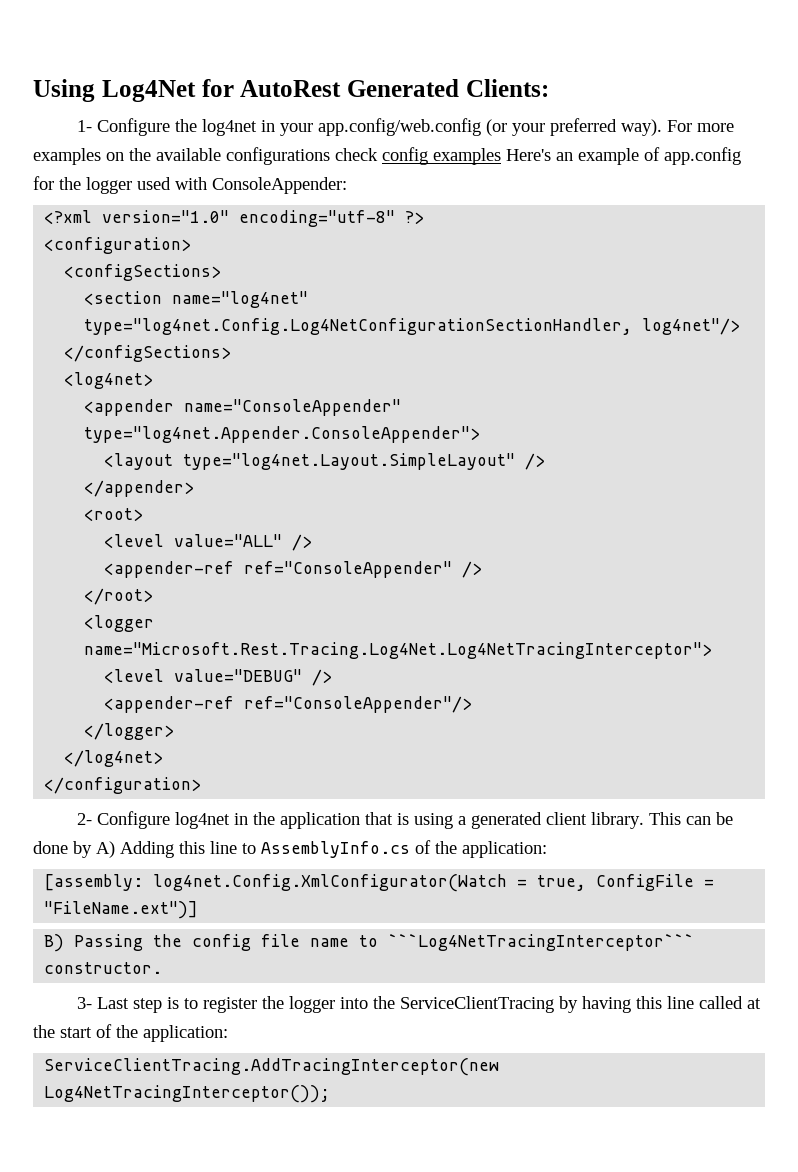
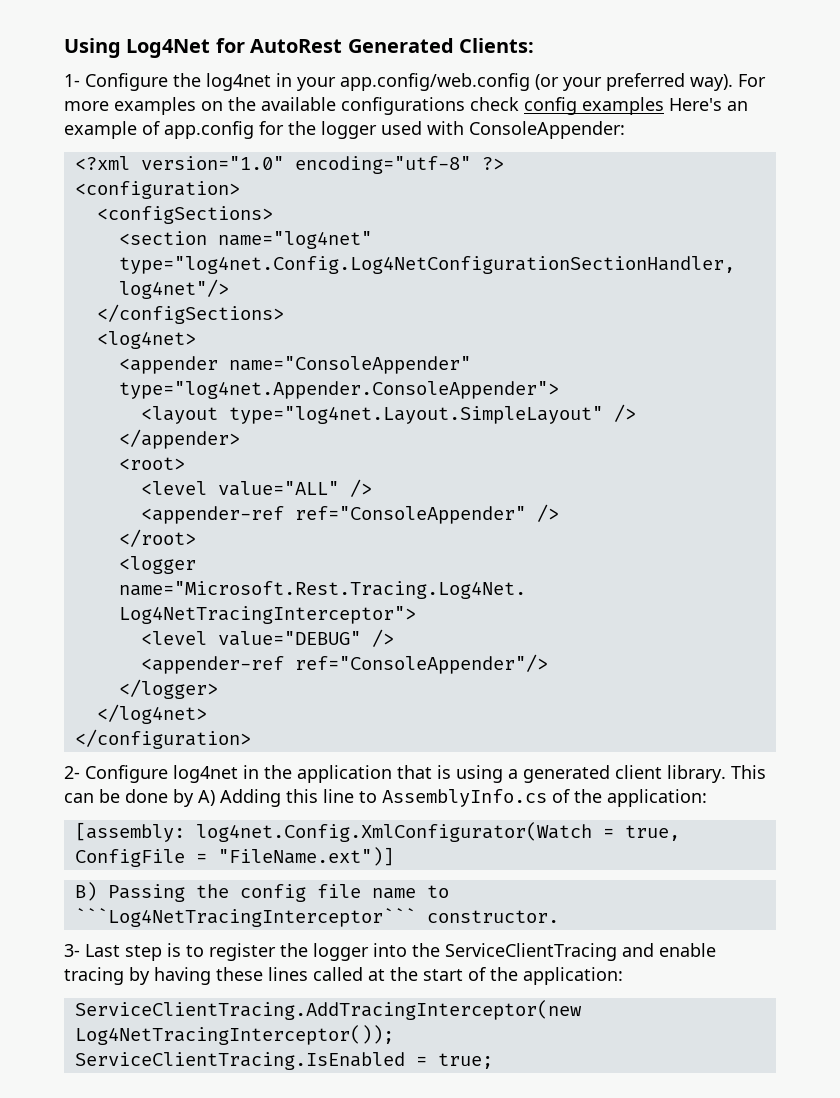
- 3- Last step is to register the logger into the ServiceClientTracing by having this line called at the start of the application:
+ 3- Last step is to register the logger into the ServiceClientTracing and enable tracing by having these lines called at the start of the application:
+ ServiceClientTracing.IsEnabled = true;

